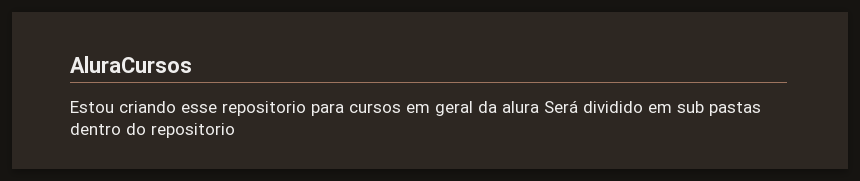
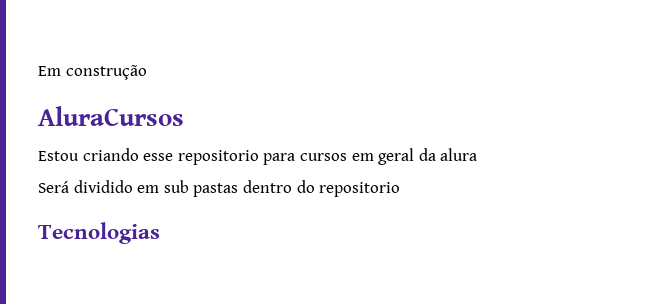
+ Em construção
- Estou criando esse repositorio para cursos em geral da alura Será dividido em sub pastas dentro do repositorio
+ Estou criando esse repositorio para cursos em geral da alura
+ Será dividido em sub pastas dentro do repositorio
+ Tecnologias

